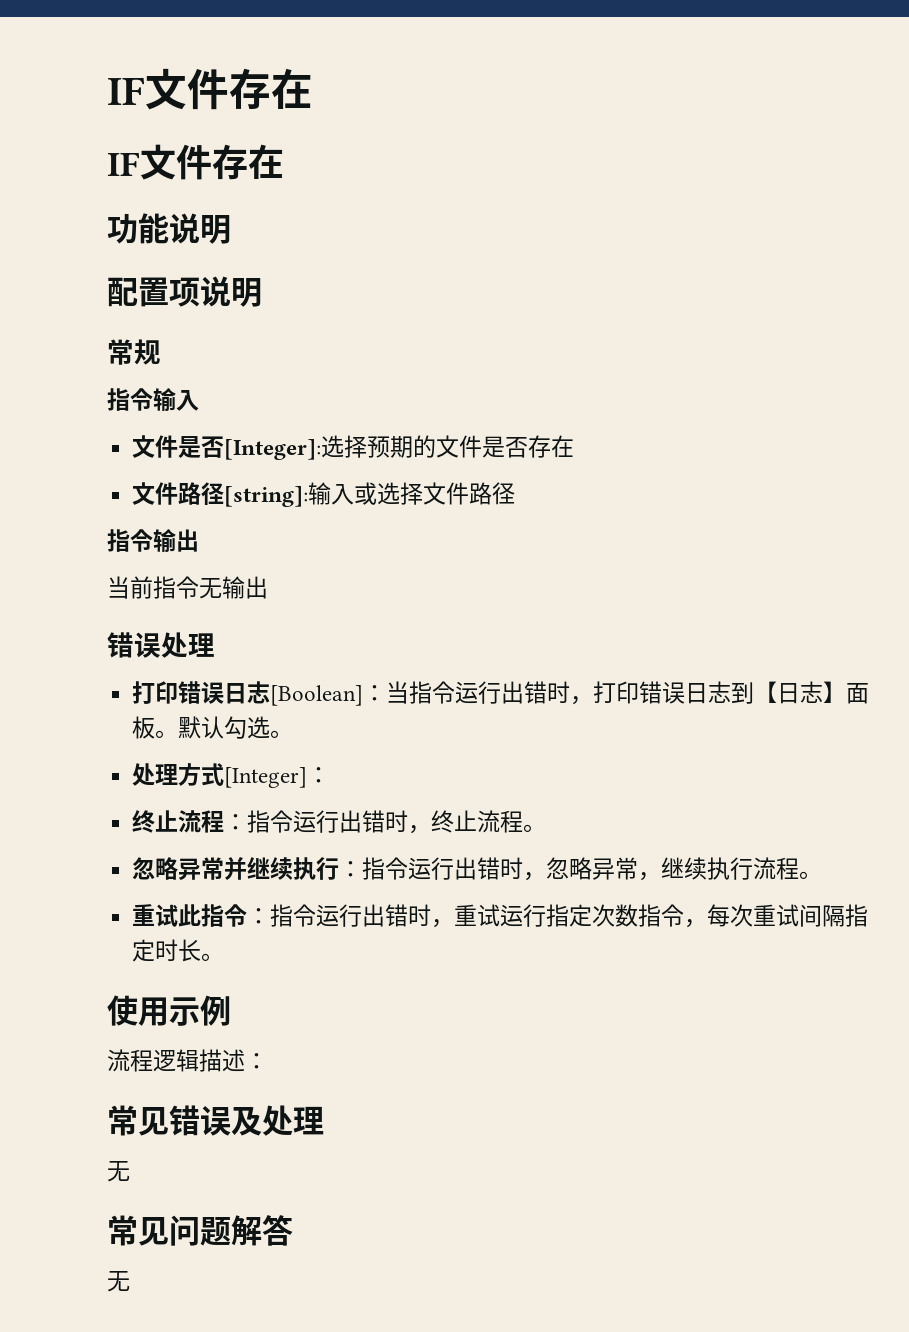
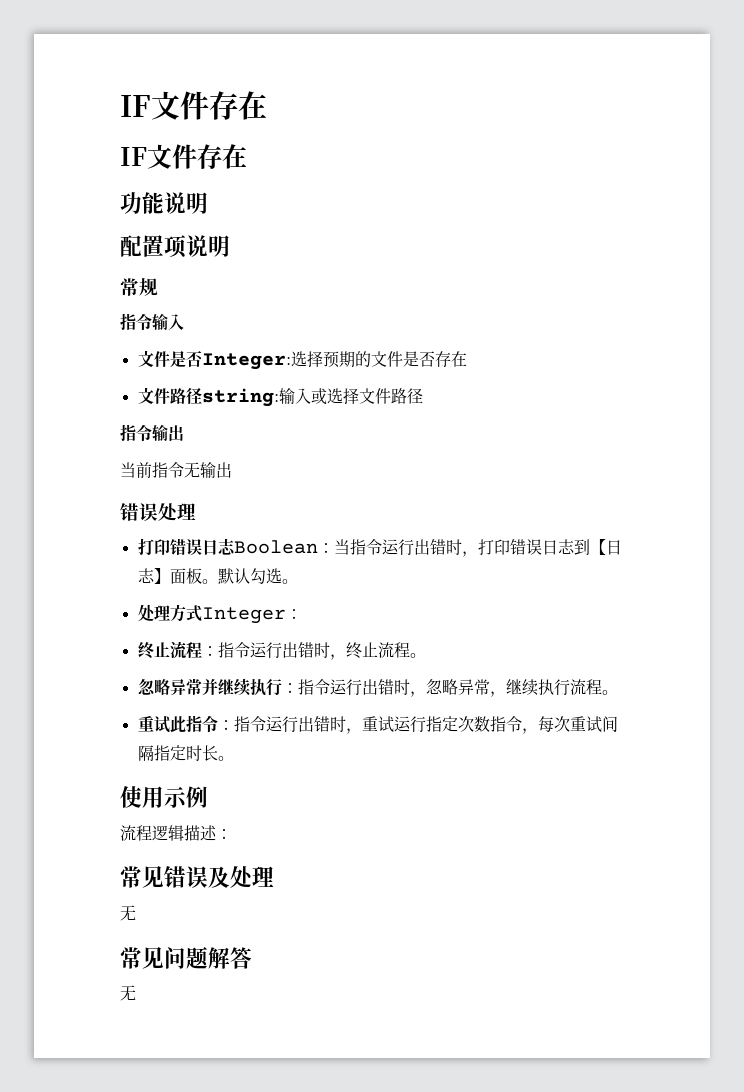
- 文件是否[Integer]:选择预期的文件是否存在
+ 文件是否Integer:选择预期的文件是否存在
- 文件路径[string]:输入或选择文件路径
+ 文件路径string:输入或选择文件路径
- 打印错误日志[Boolean]：当指令运行出错时，打印错误日志到【日志】面板。
+ 打印错误日志Boolean：当指令运行出错时，打印错误日志到【日志】面板。
- 处理方式[Integer]：
+ 处理方式Integer：

